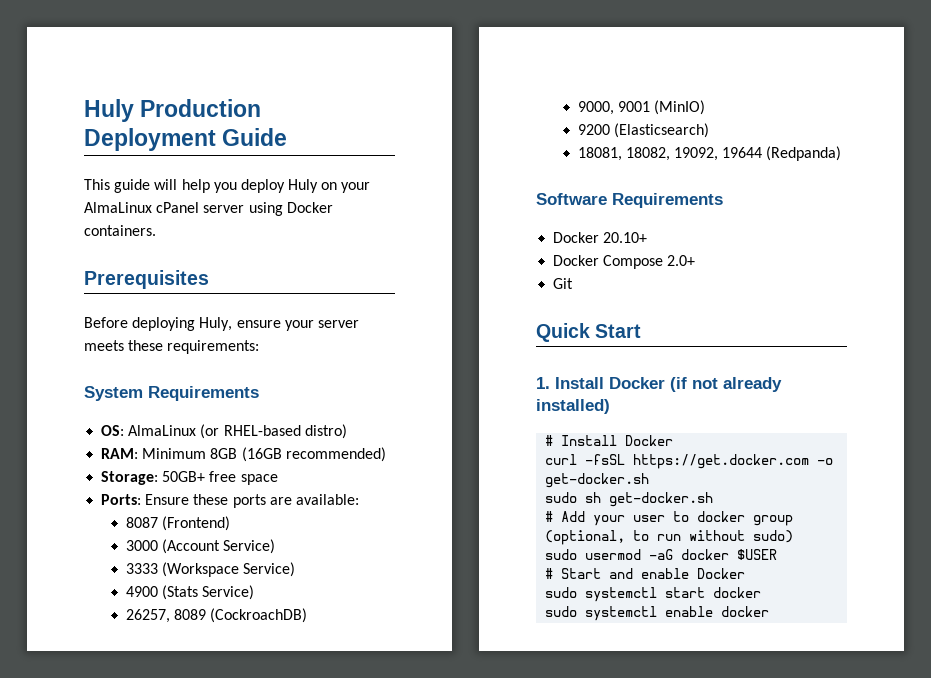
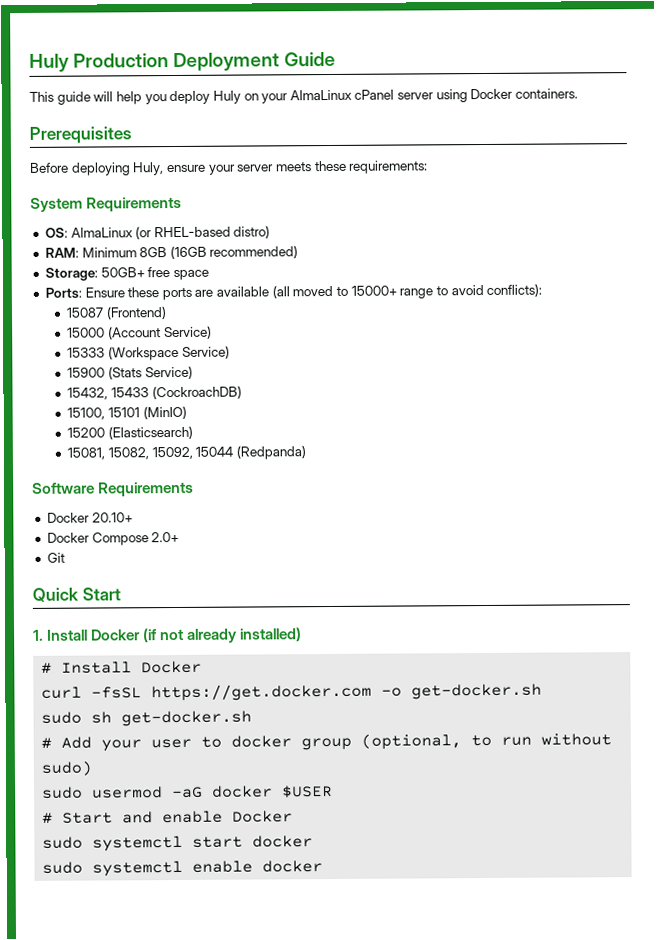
- Ports: Ensure these ports are available:
- 8087 (Frontend)
+ Ports: Ensure these ports are available (all moved to 15000+ range to avoid conflicts):
+ 15087 (Frontend)
- 3000 (Account Service)
+ 15000 (Account Service)
- 3333 (Workspace Service)
+ 15333 (Workspace Service)
- 4900 (Stats Service)
+ 15900 (Stats Service)
- 26257, 8089 (CockroachDB)
+ 15432, 15433 (CockroachDB)
- 9000, 9001 (MinIO)
+ 15100, 15101 (MinIO)
- 9200 (Elasticsearch)
+ 15200 (Elasticsearch)
- 18081, 18082, 19092, 19644 (Redpanda)
+ 15081, 15082, 15092, 15044 (Redpanda)

